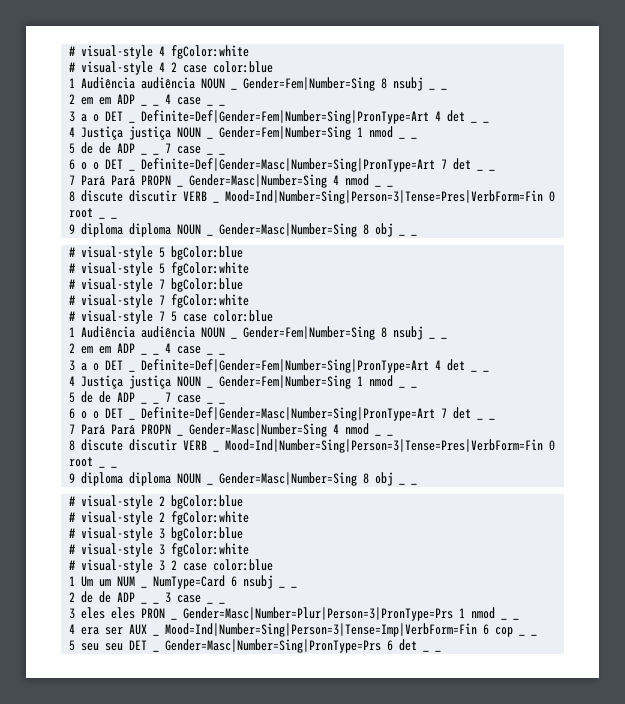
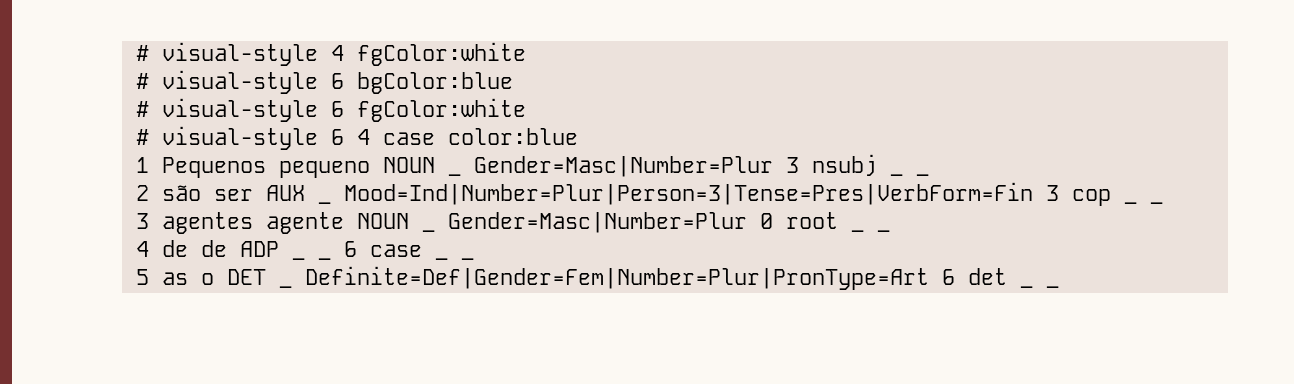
- # visual-style 4 2 case color:blue
- 1 Audiência audiência NOUN _ Gender=Fem|Number=Sing 8 nsubj _ _
- 2 em em ADP _ _ 4 case _ _
- 3 a o DET _ Definite=Def|Gender=Fem|Number=Sing|PronType=Art 4 det _ _
- 4 Justiça justiça NOUN _ Gender=Fem|Number=Sing 1 nmod _ _
- 5 de de ADP _ _ 7 case _ _
- 6 o o DET _ Definite=Def|Gender=Masc|Number=Sing|PronType=Art 7 det _ _
- 7 Pará Pará PROPN _ Gender=Masc|Number=Sing 4 nmod _ _
- 8 discute discutir VERB _ Mood=Ind|Number=Sing|Person=3|Tense=Pres|VerbForm=Fin 0 root _ _
- 9 diploma diploma NOUN _ Gender=Masc|Number=Sing 8 obj _ _
- # visual-style 5 bgColor:blue
- # visual-style 5 fgColor:white
- # visual-style 7 bgColor:blue
- # visual-style 7 fgColor:white
- # visual-style 7 5 case color:blue
- 1 Audiência audiência NOUN _ Gender=Fem|Number=Sing 8 nsubj _ _
- 2 em em ADP _ _ 4 case _ _
- 3 a o DET _ Definite=Def|Gender=Fem|Number=Sing|PronType=Art 4 det _ _
- 4 Justiça justiça NOUN _ Gender=Fem|Number=Sing 1 nmod _ _
- 5 de de ADP _ _ 7 case _ _
- 6 o o DET _ Definite=Def|Gender=Masc|Number=Sing|PronType=Art 7 det _ _
- 7 Pará Pará PROPN _ Gender=Masc|Number=Sing 4 nmod _ _
- 8 discute discutir VERB _ Mood=Ind|Number=Sing|Person=3|Tense=Pres|VerbForm=Fin 0 root _ _
- 9 diploma diploma NOUN _ Gender=Masc|Number=Sing 8 obj _ _
- # visual-style 2 bgColor:blue
- # visual-style 2 fgColor:white
- # visual-style 3 bgColor:blue
- # visual-style 3 fgColor:white
- # visual-style 3 2 case color:blue
- 1 Um um NUM _ NumType=Card 6 nsubj _ _
- 2 de de ADP _ _ 3 case _ _
- 3 eles eles PRON _ Gender=Masc|Number=Plur|Person=3|PronType=Prs 1 nmod _ _
- 4 era ser AUX _ Mood=Ind|Number=Sing|Person=3|Tense=Imp|VerbForm=Fin 6 cop _ _
- 5 seu seu DET _ Gender=Masc|Number=Sing|PronType=Prs 6 det _ _
+ # visual-style 6 bgColor:blue
+ # visual-style 6 fgColor:white
+ # visual-style 6 4 case color:blue
+ 1 Pequenos pequeno NOUN _ Gender=Masc|Number=Plur 3 nsubj _ _
+ 2 são ser AUX _ Mood=Ind|Number=Plur|Person=3|Tense=Pres|VerbForm=Fin 3 cop _ _
+ 3 agentes agente NOUN _ Gender=Masc|Number=Plur 0 root _ _
+ 4 de de ADP _ _ 6 case _ _
+ 5 as o DET _ Definite=Def|Gender=Fem|Number=Plur|PronType=Art 6 det _ _

